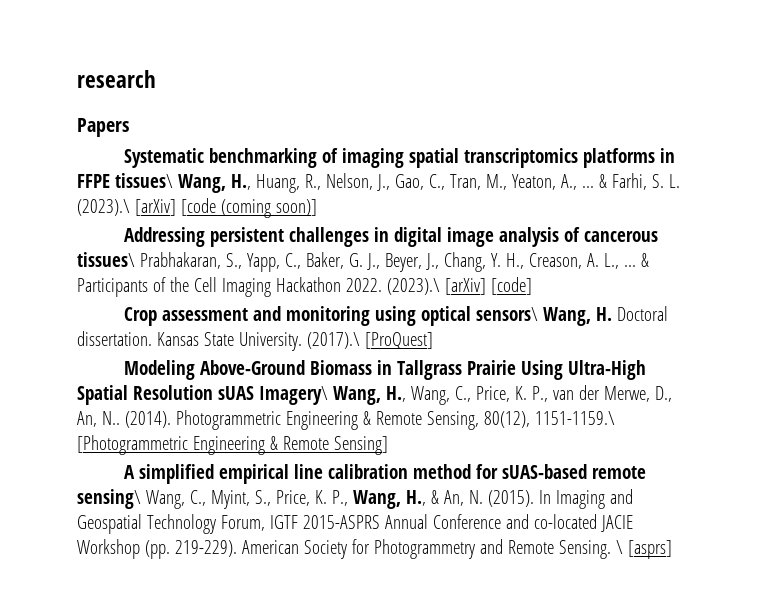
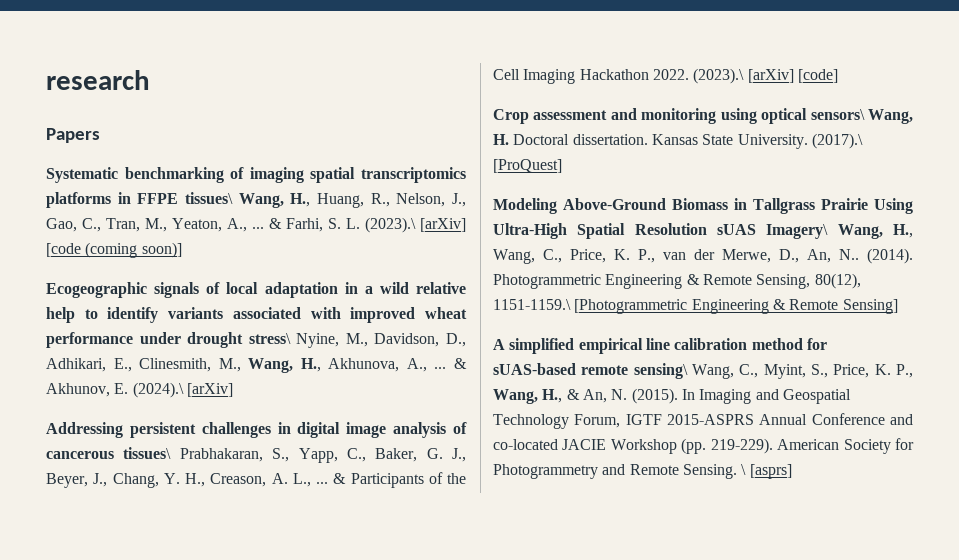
+ Ecogeographic signals of local adaptation in a wild relative help to identify variants associated with improved wheat performance under drought stress\ Nyine, M., Davidson, D., Adhikari, E., Clinesmith, M., Wang, H., Akhunova, A., ... & Akhunov, E. (2024).\ [arXiv]

